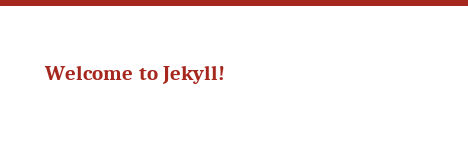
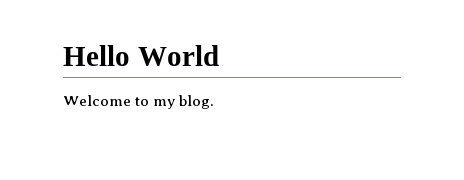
- Welcome to Jekyll!
+ Hello World
+ Welcome to my blog.

